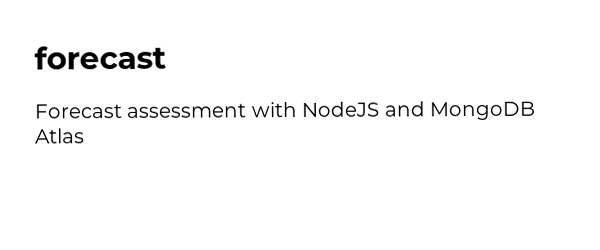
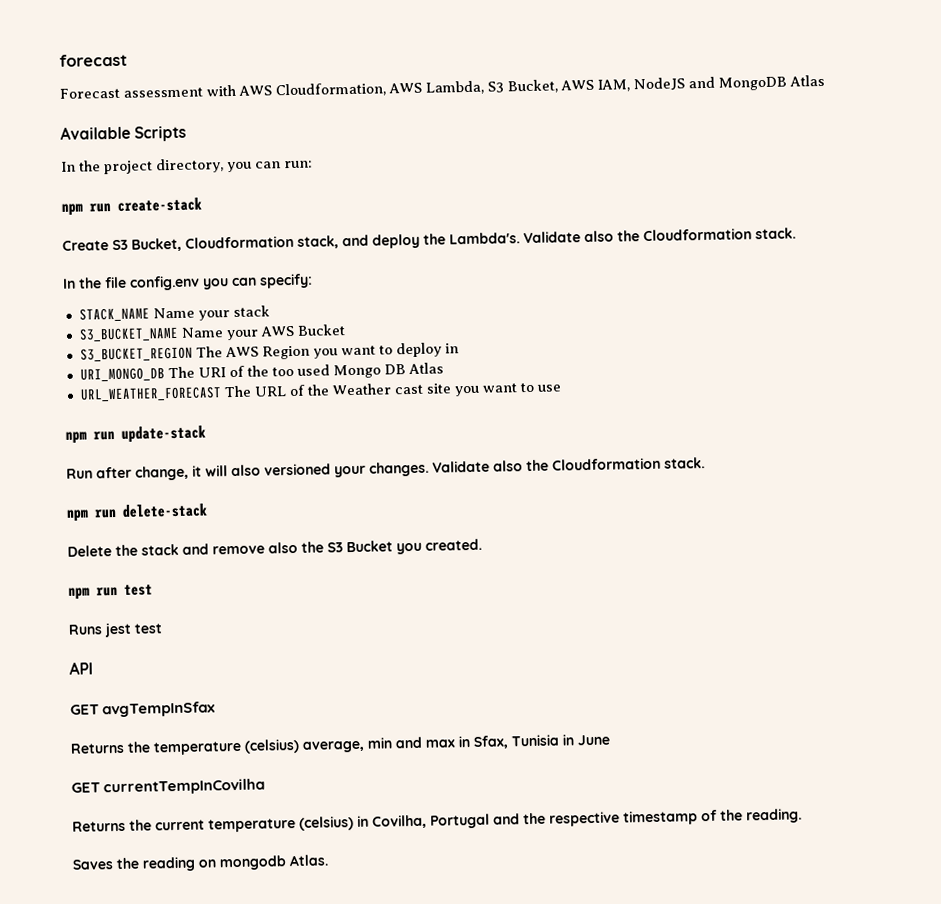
- Forecast assessment with NodeJS and MongoDB Atlas
+ Forecast assessment with AWS Cloudformation, AWS Lambda, S3 Bucket, AWS IAM, NodeJS and MongoDB Atlas
+ Available Scripts
+ In the project directory, you can run:
+ npm run create-stack
+ Create S3 Bucket, Cloudformation stack, and deploy the Lambda's. Validate also the Cloudformation stack.
+ In the file config.env you can specify:
+ STACK_NAME Name your stack
+ S3_BUCKET_NAME Name your AWS Bucket
+ S3_BUCKET_REGION The AWS Region you want to deploy in
+ URI_MONGO_DB The URI of the too used Mongo DB Atlas
+ URL_WEATHER_FORECAST The URL of the Weather cast site you want to use
+ npm run update-stack
+ Run after change, it will also versioned your changes. Validate also the Cloudformation stack.
+ npm run delete-stack
+ Delete the stack and remove also the S3 Bucket you created.
+ npm run test
+ Runs jest test
+ API
+ GET avgTempInSfax
+ Returns the temperature (celsius) average, min and max in Sfax, Tunisia in June
+ GET currentTempInCovilha
+ Returns the current temperature (celsius) in Covilha, Portugal and the respective timestamp of the reading.
+ Saves the reading on mongodb Atlas.

